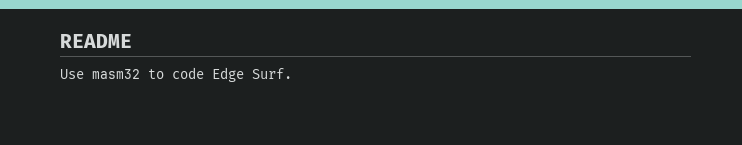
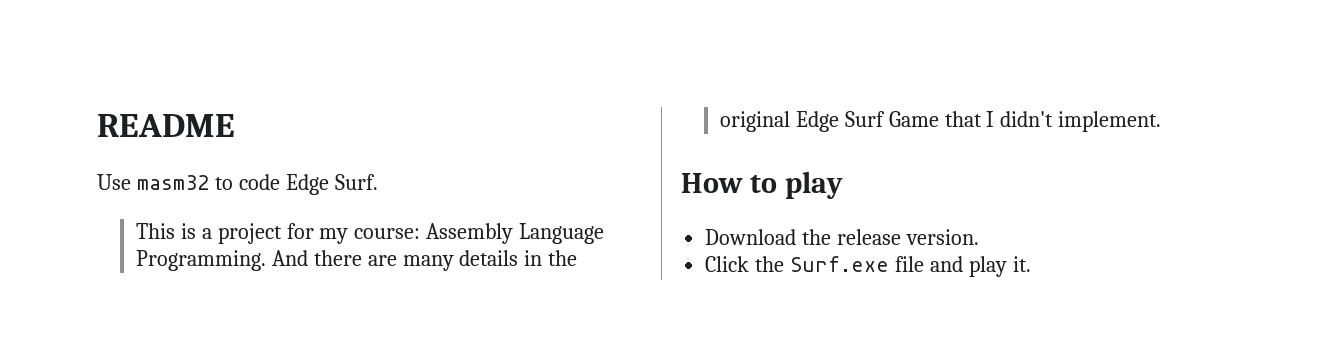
+ This is a project for my course: Assembly Language Programming. And there are many details in the original Edge Surf Game that I didn't implement.
+ How to play
+ Download the release version.
+ Click the Surf.exe file and play it.

